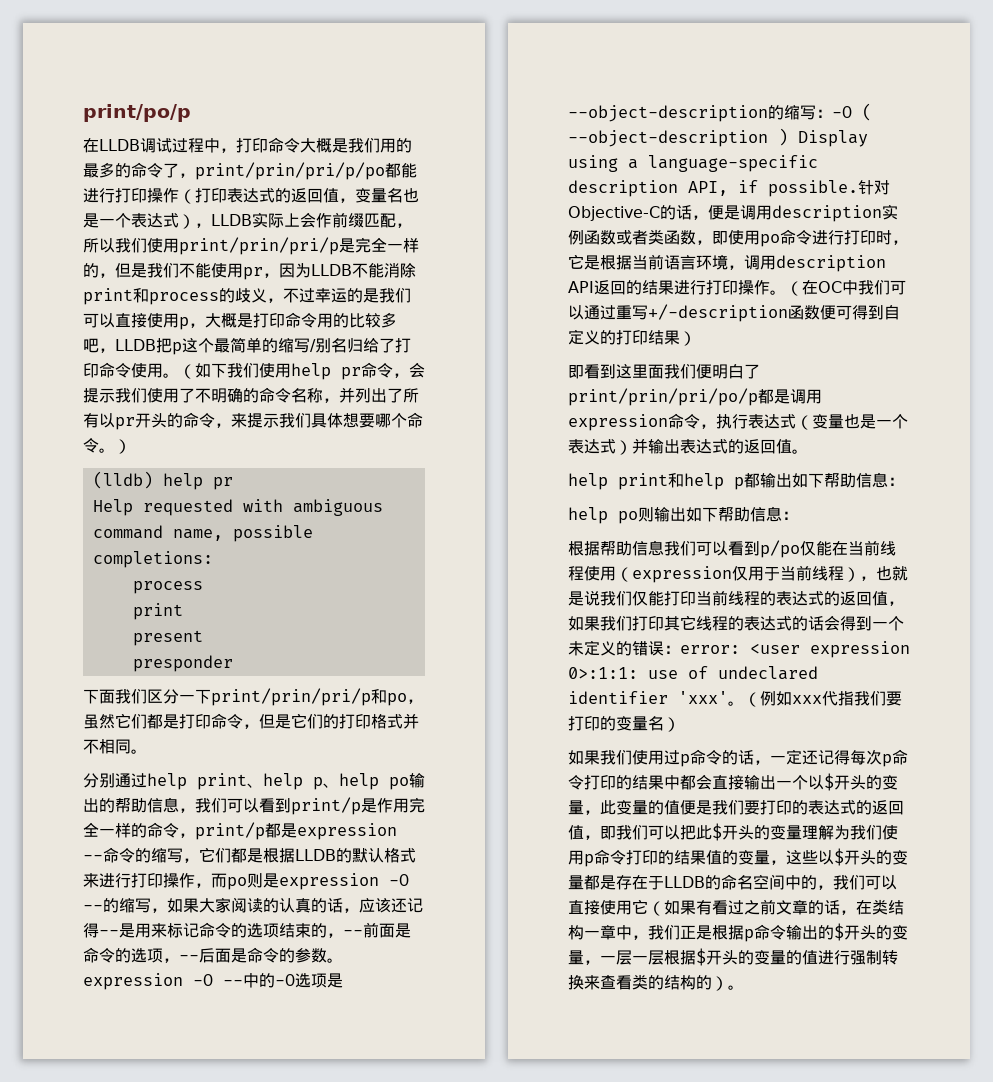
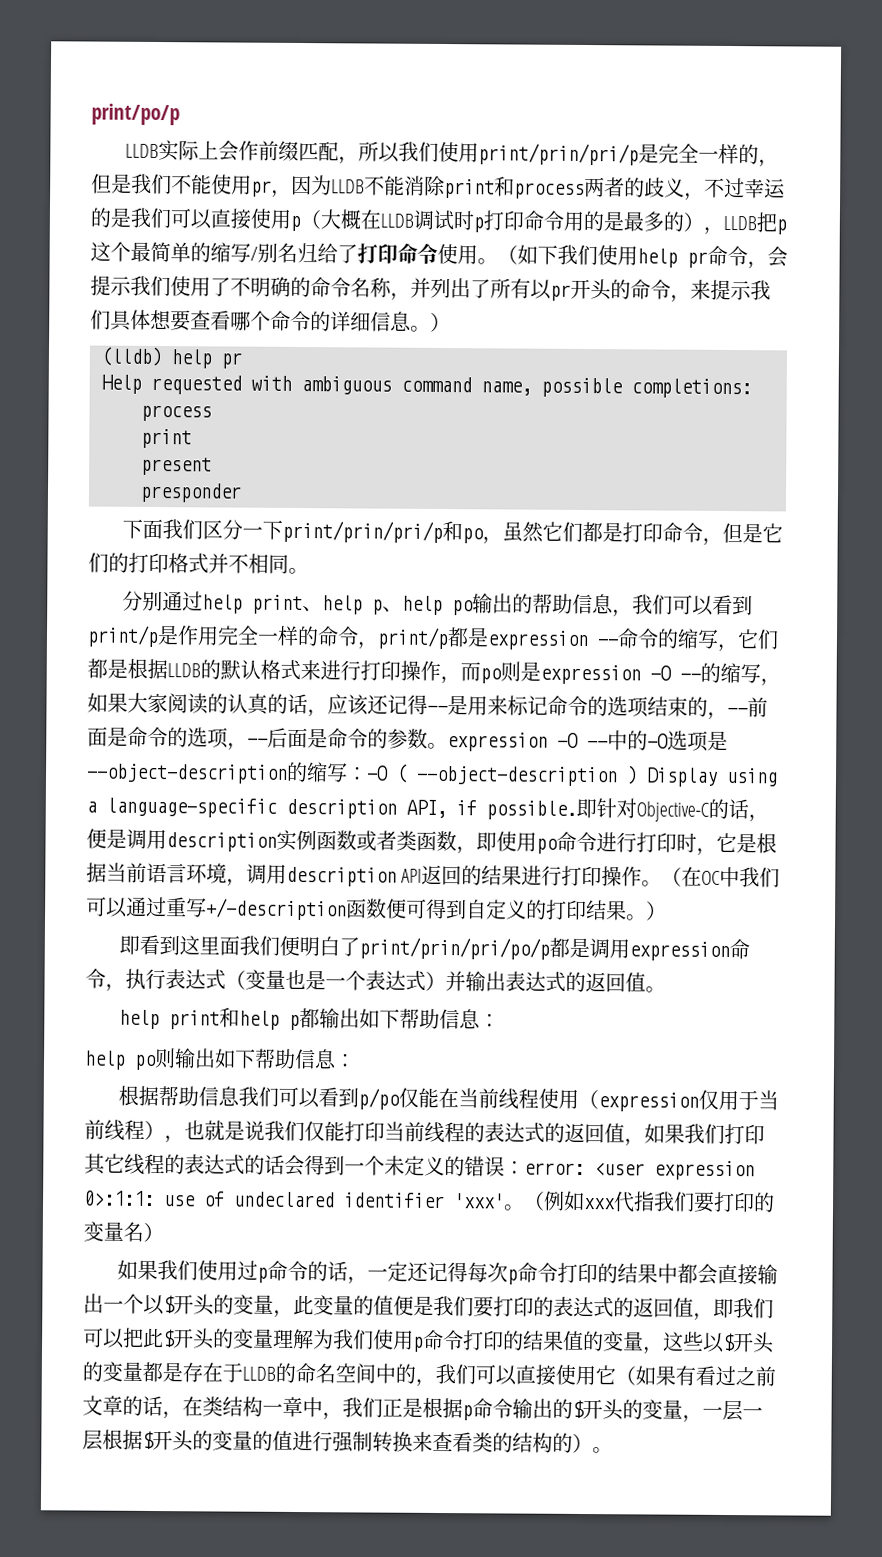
- 在LLDB调试过程中，打印命令大概是我们用的最多的命令了，print/prin/pri/p/po都能进行打印操作（打印表达式的返回值，变量名也是一个表达式），LLDB实际上会作前缀匹配，所以我们使用print/prin/pri/p是完全一样的，但是我们不能使用pr，因为LLDB不能消除print和process的歧义，不过幸运的是我们可以直接使用p，大概是打印命令用的比较多吧，LLDB把p这个最简单的缩写/别名归给了打印命令使用。
+ LLDB实际上会作前缀匹配，所以我们使用print/prin/pri/p是完全一样的，但是我们不能使用pr，因为LLDB不能消除print和process两者的歧义，不过幸运的是我们可以直接使用p（大概在LLDB调试时p打印命令用的是最多的），LLDB把p这个最简单的缩写/别名归给了打印命令使用。
- （如下我们使用help pr命令，会提示我们使用了不明确的命令名称，并列出了所有以pr开头的命令，来提示我们具体想要哪个命令。）
+ （如下我们使用help pr命令，会提示我们使用了不明确的命令名称，并列出了所有以pr开头的命令，来提示我们具体想要查看哪个命令的详细信息。）
- 针对Objective-C的话，便是调用description实例函数或者类函数，即使用po命令进行打印时，它是根据当前语言环境，调用description API返回的结果进行打印操作。
+ 即针对Objective-C的话，便是调用description实例函数或者类函数，即使用po命令进行打印时，它是根据当前语言环境，调用description API返回的结果进行打印操作。
- （在OC中我们可以通过重写+/-description函数便可得到自定义的打印结果）
+ （在OC中我们可以通过重写+/-description函数便可得到自定义的打印结果。）

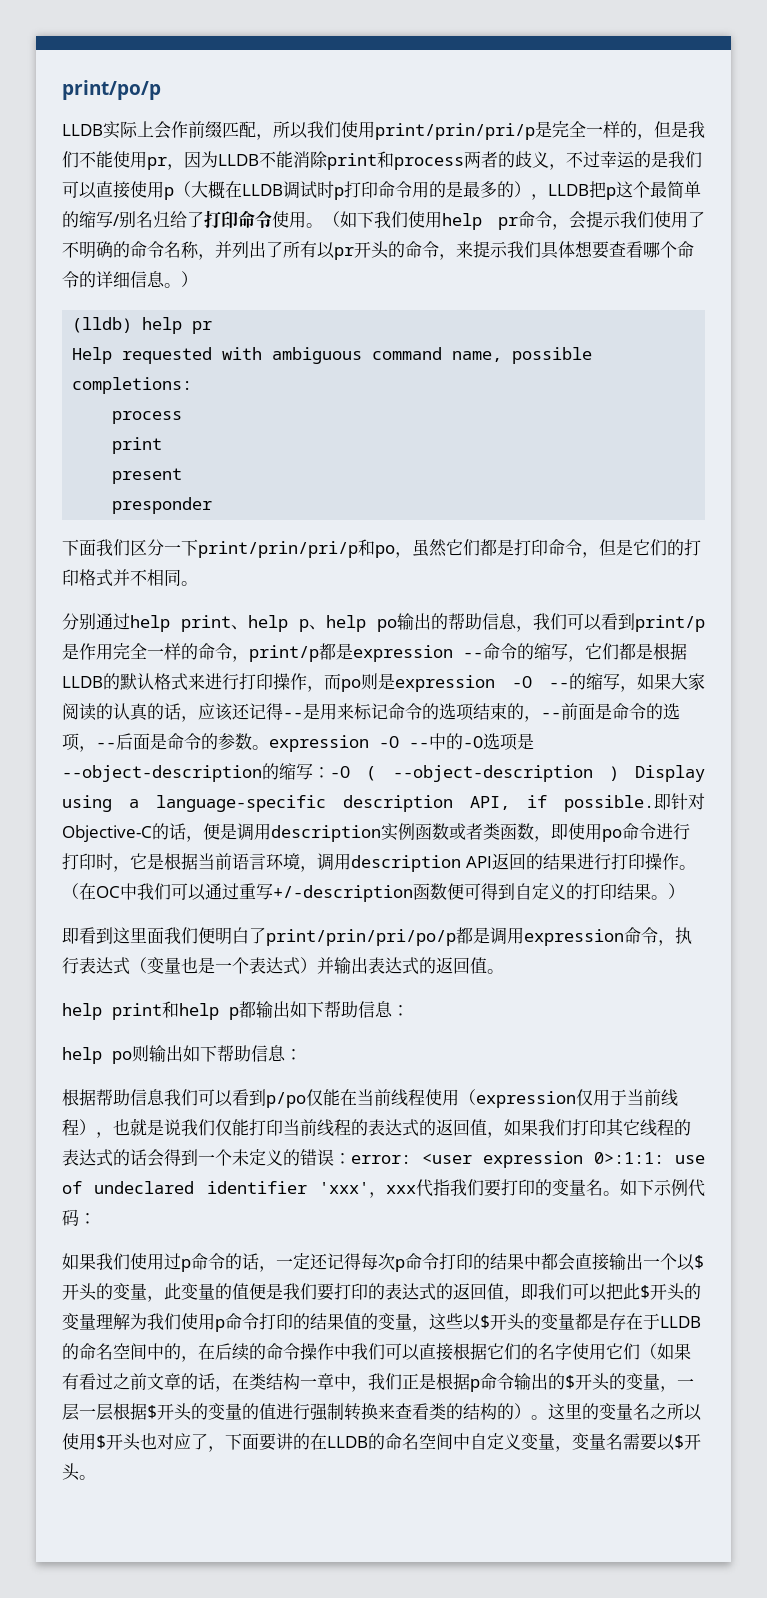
- 根据帮助信息我们可以看到p/po仅能在当前线程使用（expression仅用于当前线程），也就是说我们仅能打印当前线程的表达式的返回值，如果我们打印其它线程的表达式的话会得到一个未定义的错误：error: <user expression 0>:1:1: use of undeclared identifier 'xxx'。（例如xxx代指我们要打印的变量名）
+ 根据帮助信息我们可以看到p/po仅能在当前线程使用（expression仅用于当前线程），也就是说我们仅能打印当前线程的表达式的返回值，如果我们打印其它线程的表达式的话会得到一个未定义的错误：error: <user expression 0>:1:1: use of undeclared identifier 'xxx'，xxx代指我们要打印的变量名。如下示例代码：
- 如果我们使用过p命令的话，一定还记得每次p命令打印的结果中都会直接输出一个以$开头的变量，此变量的值便是我们要打印的表达式的返回值，即我们可以把此$开头的变量理解为我们使用p命令打印的结果值的变量，这些以$开头的变量都是存在于LLDB的命名空间中的，我们可以直接使用它（如果有看过之前文章的话，在类结构一章中，我们正是根据p命令输出的$开头的变量，一层一层根据$开头的变量的值进行强制转换来查看类的结构的）。
+ 如果我们使用过p命令的话，一定还记得每次p命令打印的结果中都会直接输出一个以$开头的变量，此变量的值便是我们要打印的表达式的返回值，即我们可以把此$开头的变量理解为我们使用p命令打印的结果值的变量，这些以$开头的变量都是存在于LLDB的命名空间中的，在后续的命令操作中我们可以直接根据它们的名字使用它们（如果有看过之前文章的话，在类结构一章中，我们正是根据p命令输出的$开头的变量，一层一层根据$开头的变量的值进行强制转换来查看类的结构的）。
+ 这里的变量名之所以使用$开头也对应了，下面要讲的在LLDB的命名空间中自定义变量，变量名需要以$开头。

